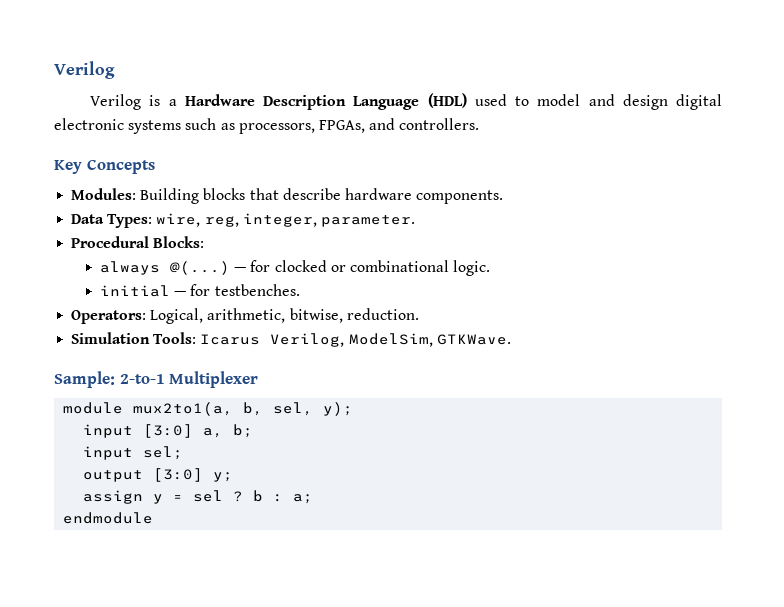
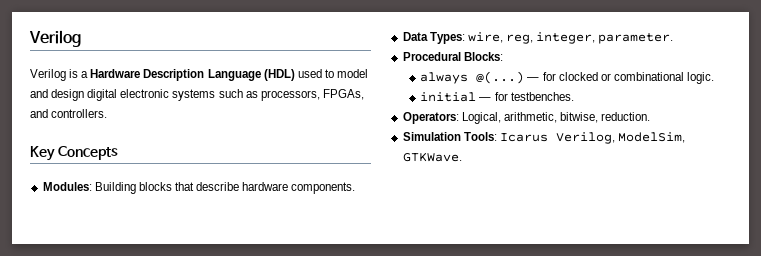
- Sample: 2-to-1 Multiplexer
- module mux2to1(a, b, sel, y);
- input [3:0] a, b;
- input sel;
- output [3:0] y;
- assign y = sel ? b : a;
- endmodule

